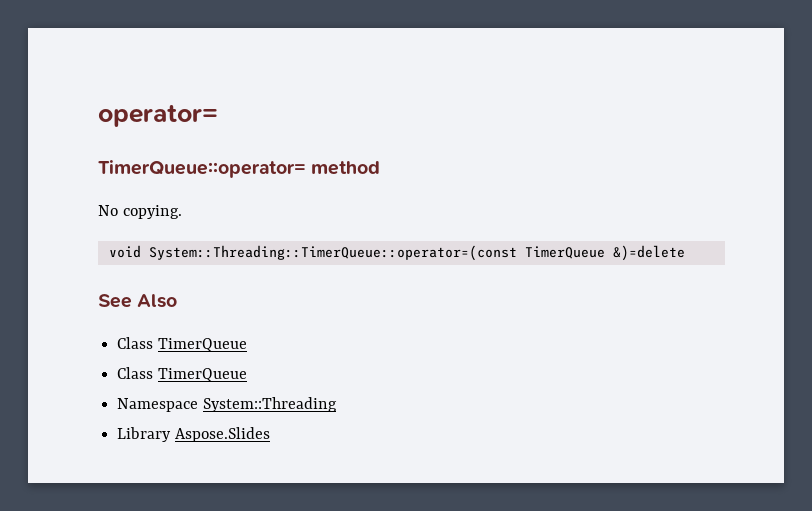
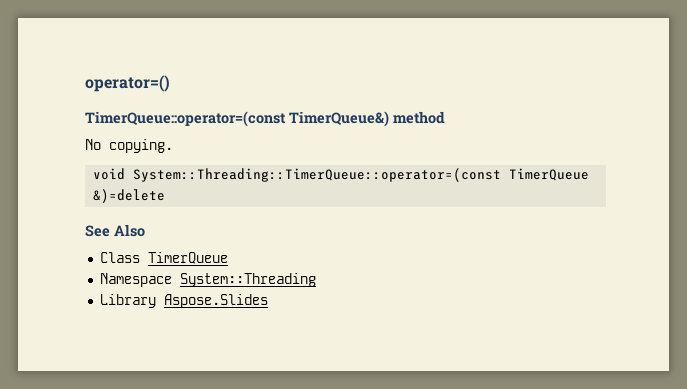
- operator=
- TimerQueue::operator= method
+ operator=()
+ TimerQueue::operator=(const TimerQueue&) method
  See Also
- Class TimerQueue

